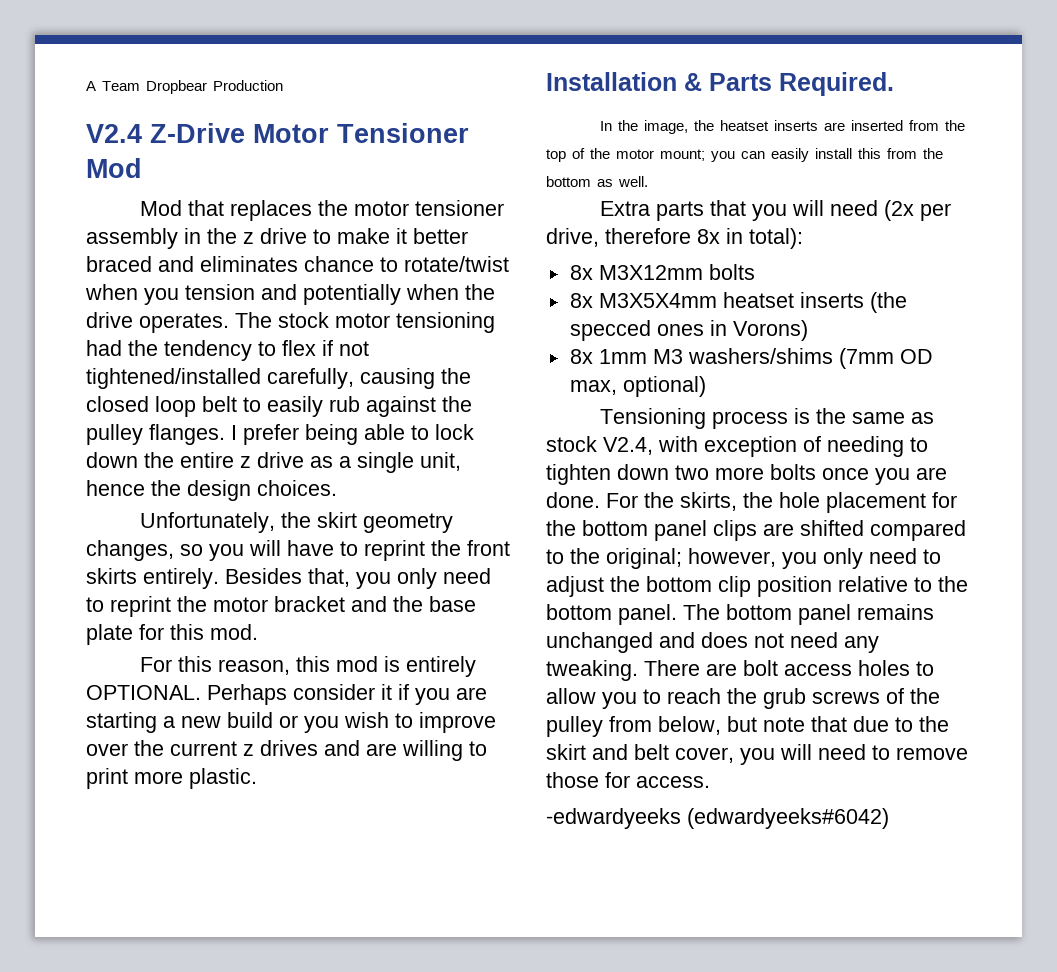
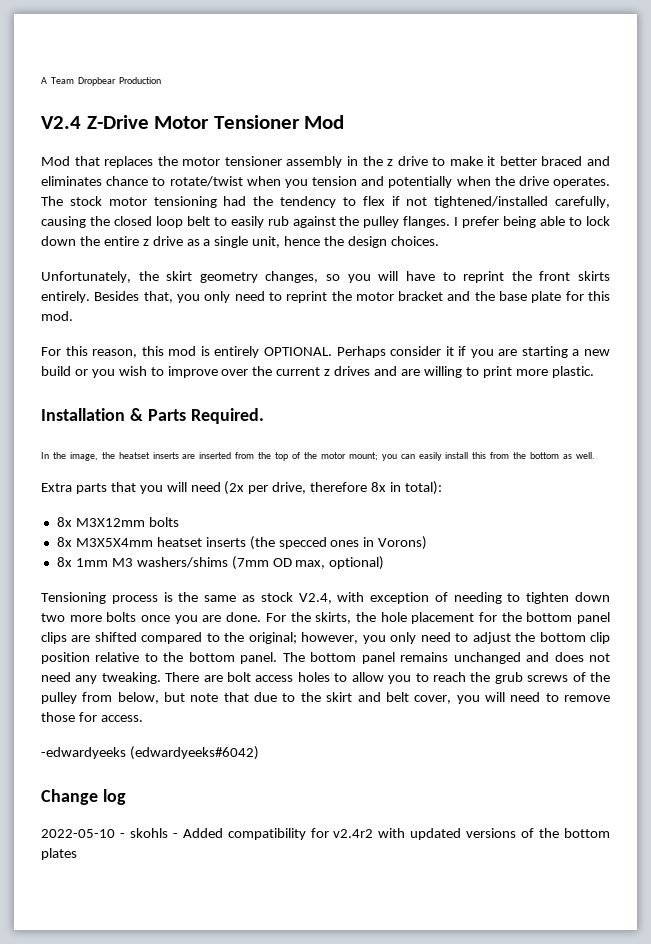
+ Change log
+ 2022-05-10 - skohls - Added compatibility for v2.4r2 with updated versions of the bottom plates

